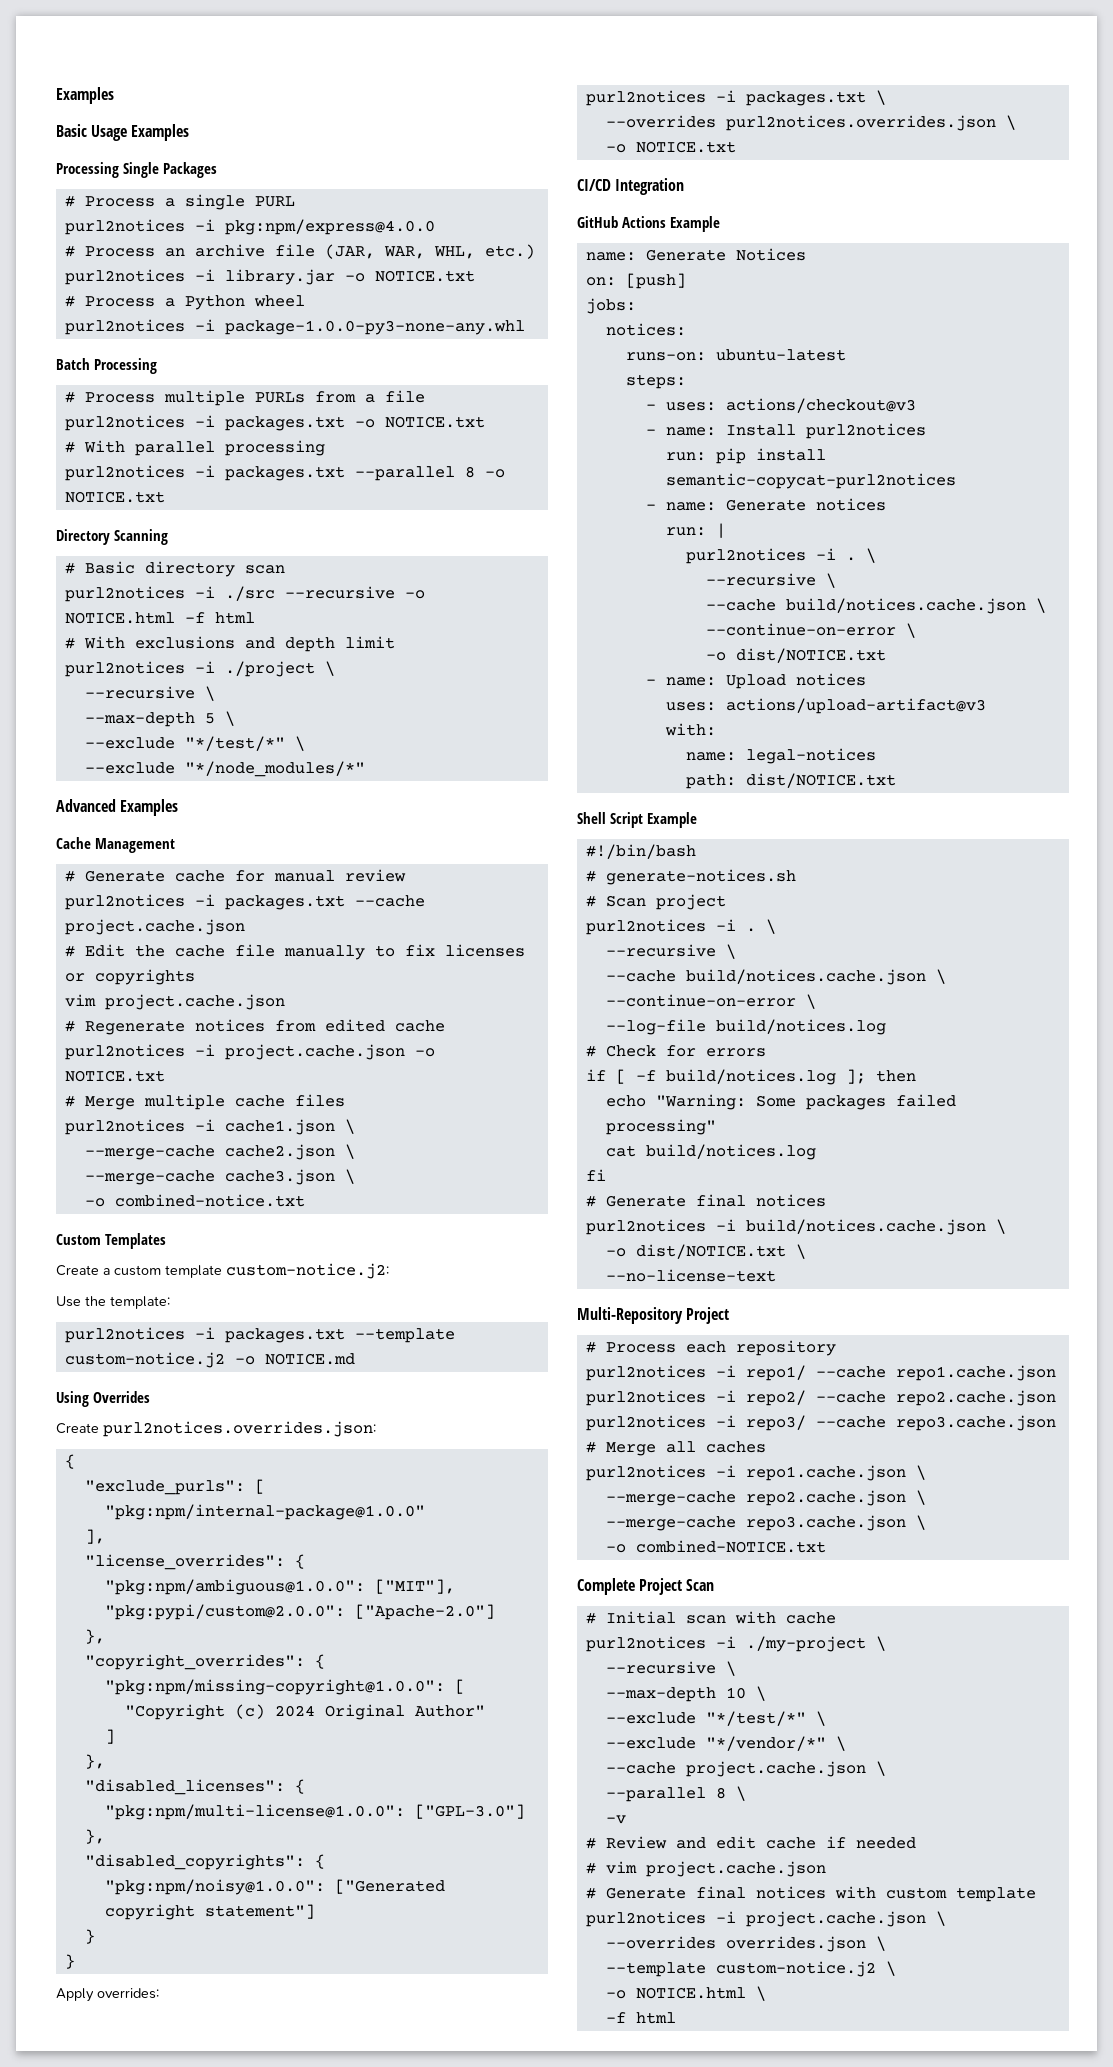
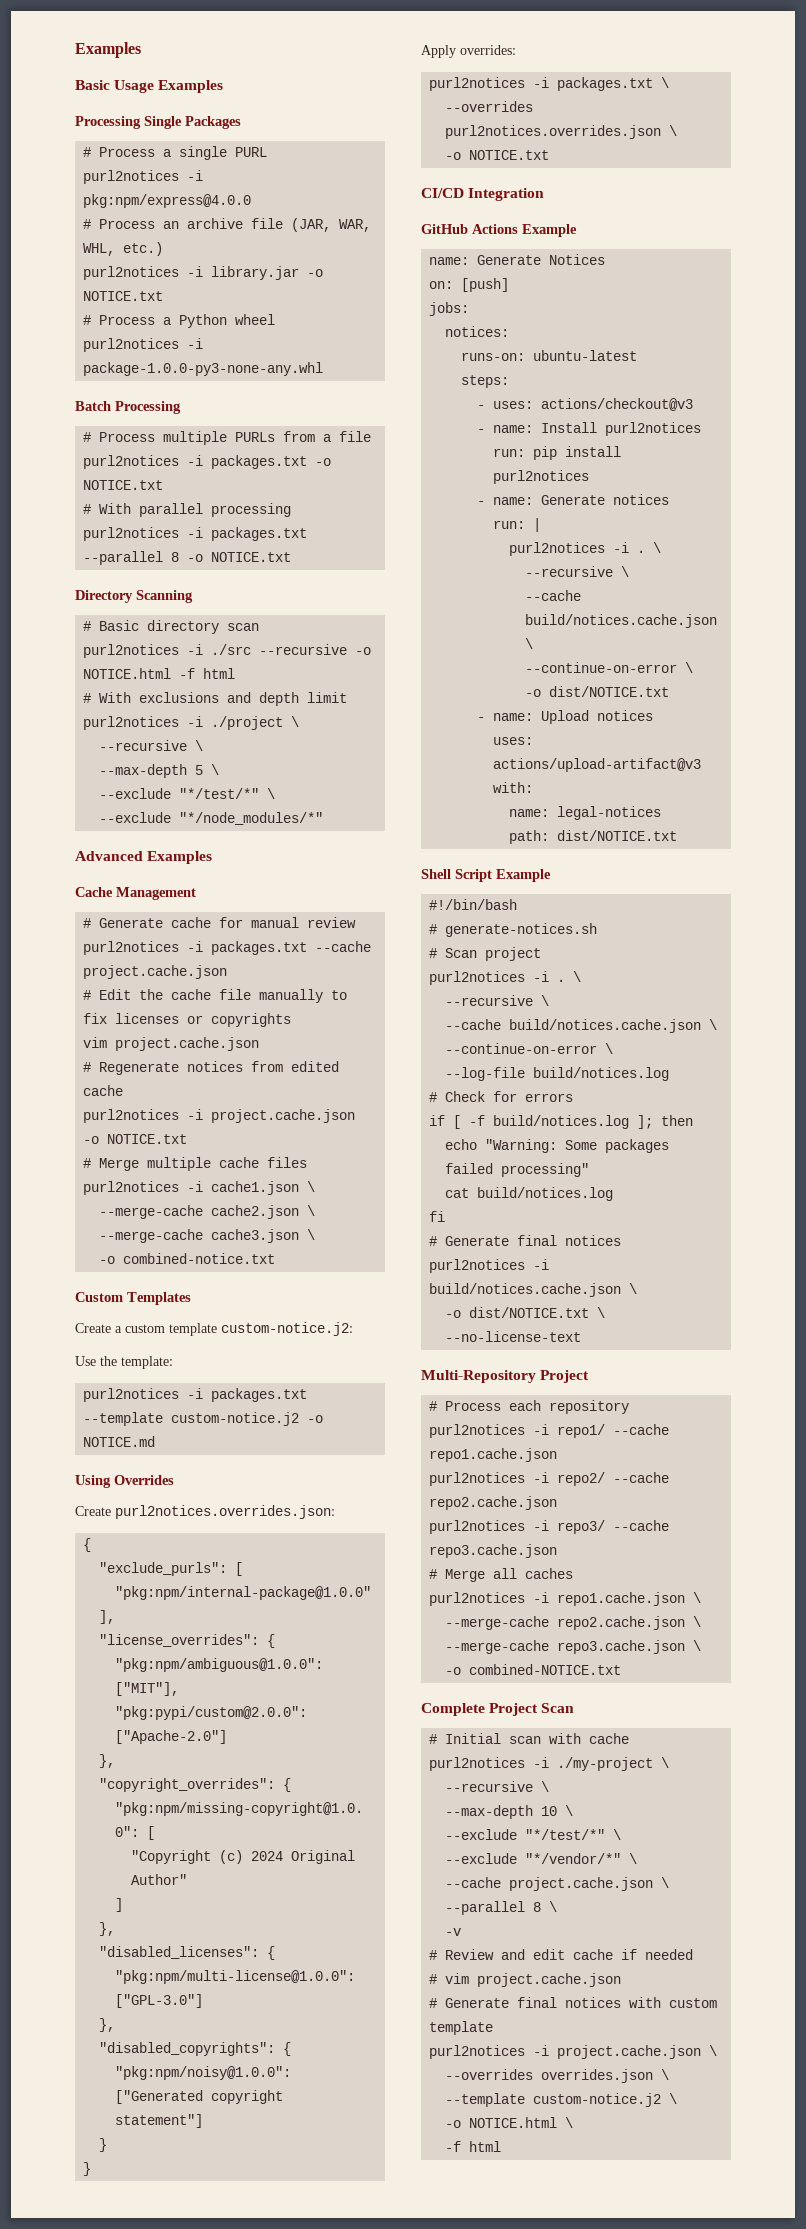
- run: pip install semantic-copycat-purl2notices
+ run: pip install purl2notices

